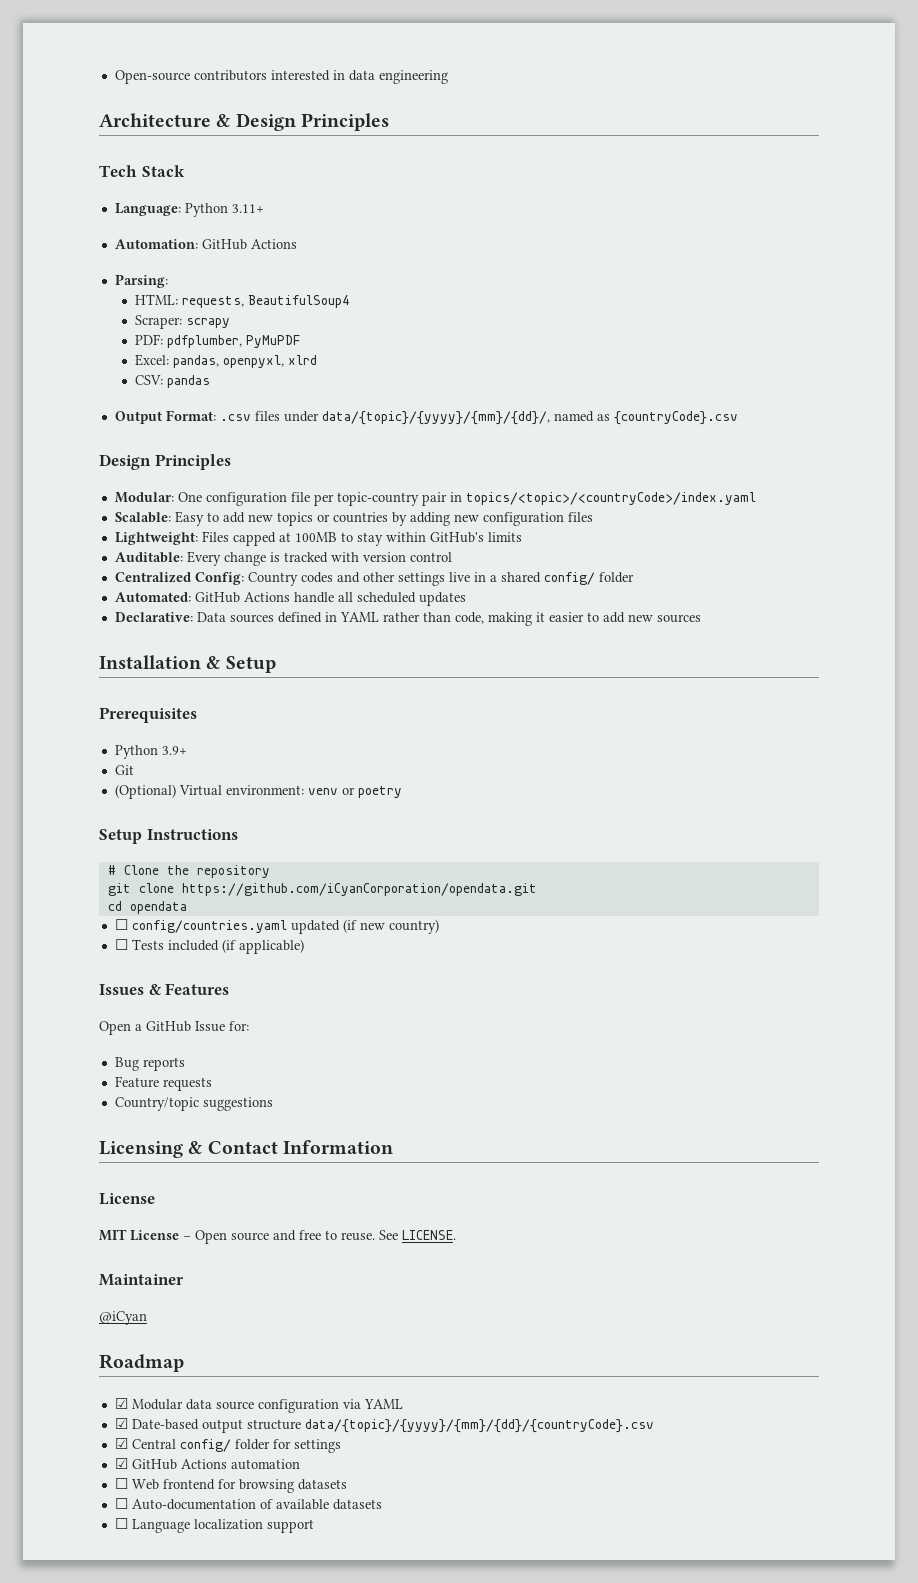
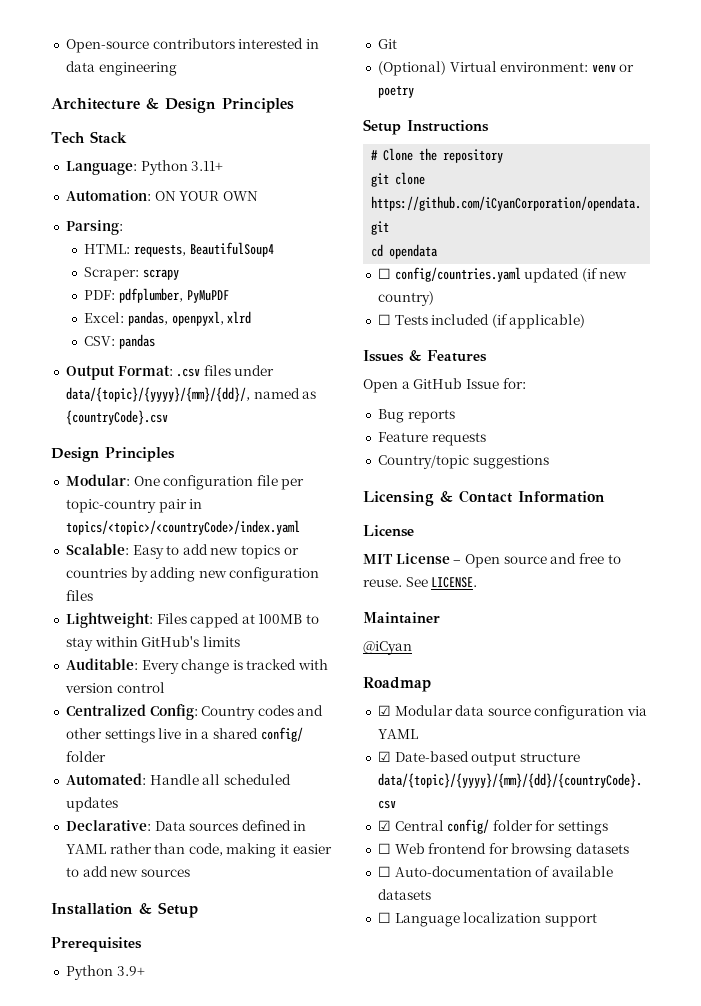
- Automation: GitHub Actions
+ Automation: ON YOUR OWN
- Automated: GitHub Actions handle all scheduled updates
+ Automated: Handle all scheduled updates
- ☑ GitHub Actions automation

